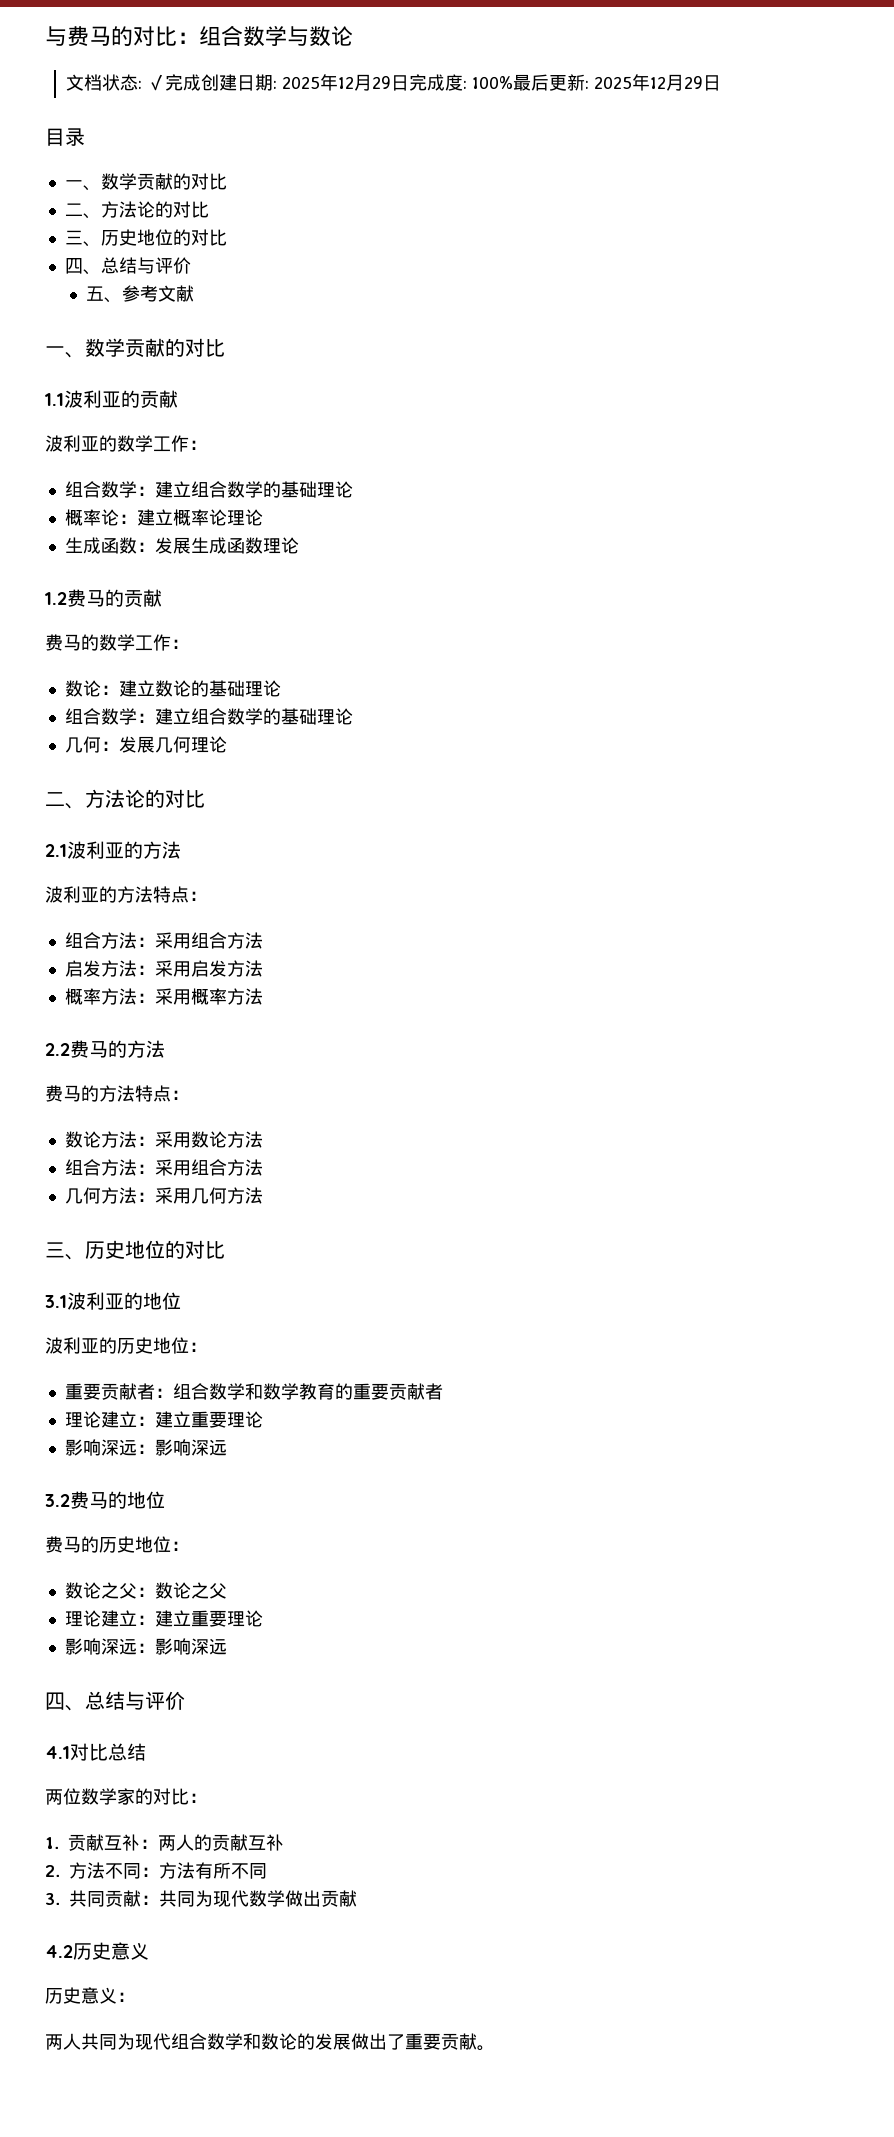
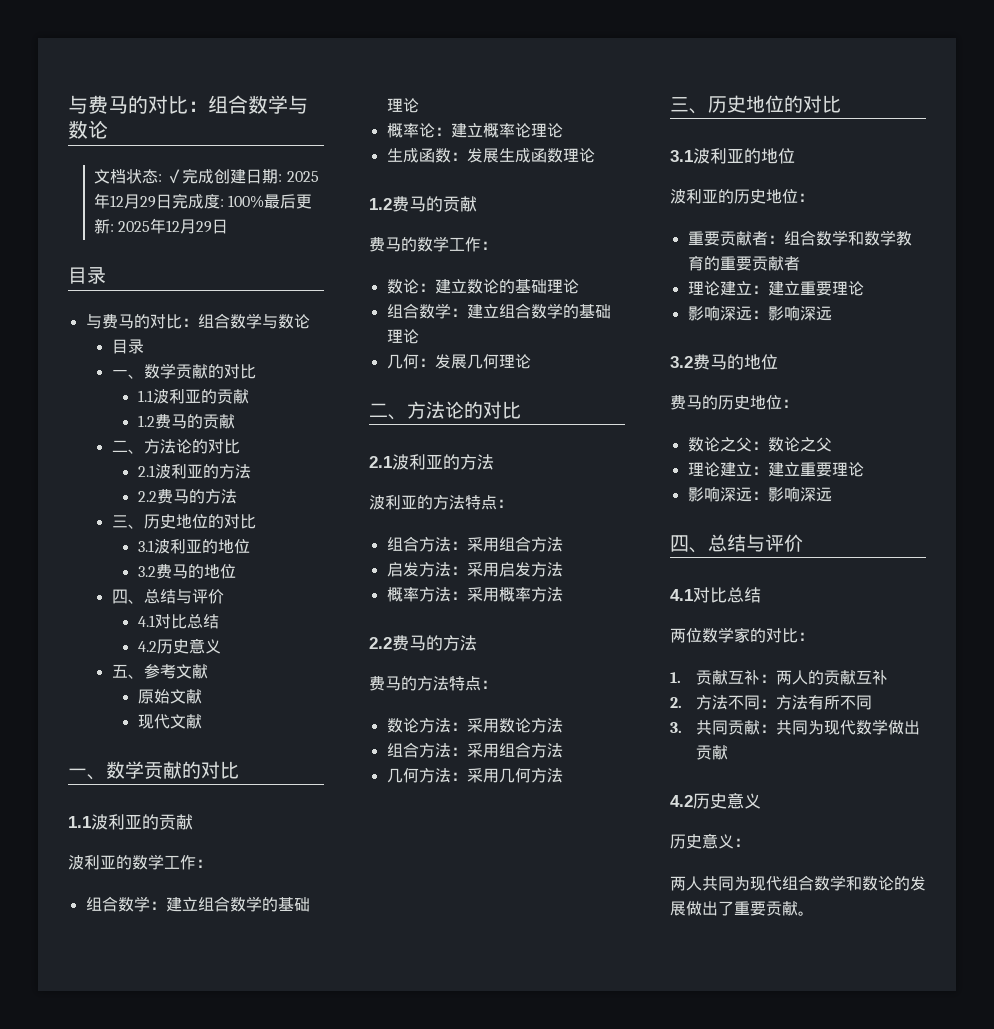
  文档状态: ✓完成创建日期: 2025年12月29日完成度: 100%最后更新: 2025年12月29日
  目录
+ 与费马的对比：组合数学与数论
+ 目录
  一、数学贡献的对比
+ 1.1波利亚的贡献
+ 1.2费马的贡献
  二、方法论的对比
+ 2.1波利亚的方法
+ 2.2费马的方法
  三、历史地位的对比
+ 3.1波利亚的地位
+ 3.2费马的地位
  四、总结与评价
+ 4.1对比总结
+ 4.2历史意义
+ 原始文献
+ 现代文献

